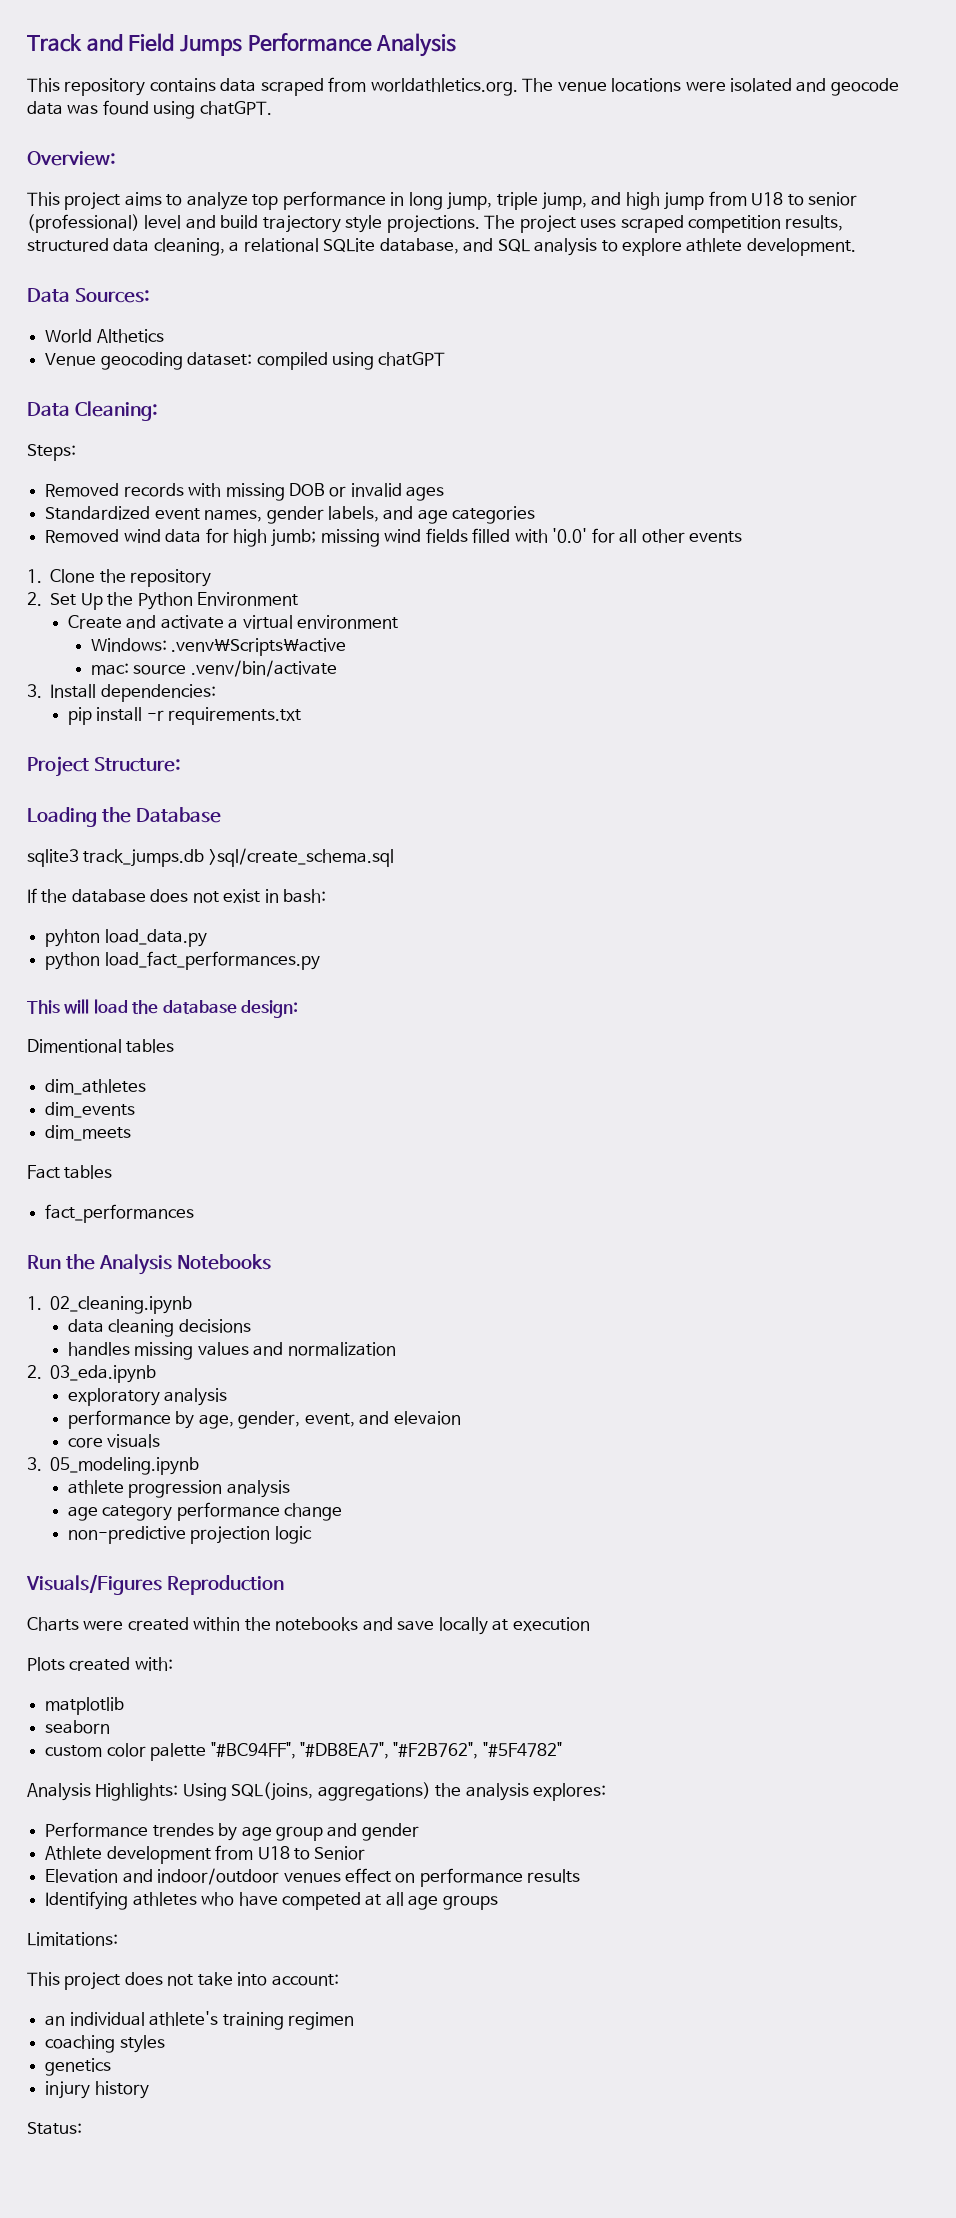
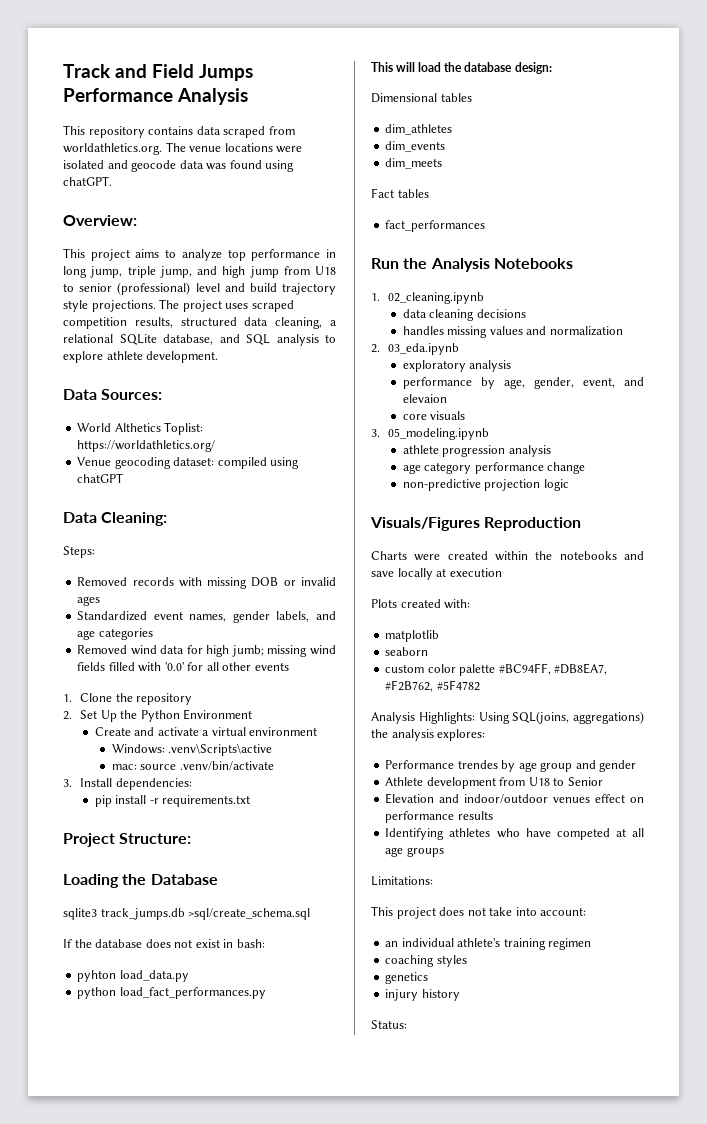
- World Althetics
+ World Althetics Toplist: https://worldathletics.org/
- Dimentional tables
+ Dimensional tables
- custom color palette "#BC94FF", "#DB8EA7", "#F2B762", "#5F4782"
+ custom color palette #BC94FF, #DB8EA7, #F2B762, #5F4782

